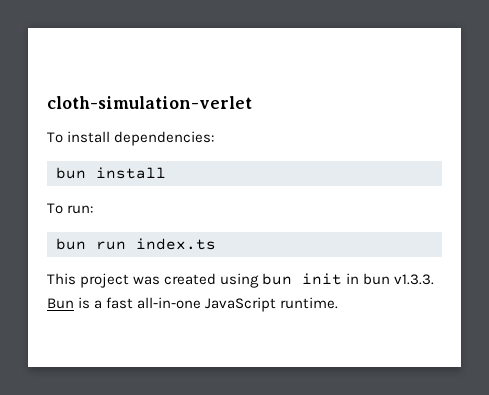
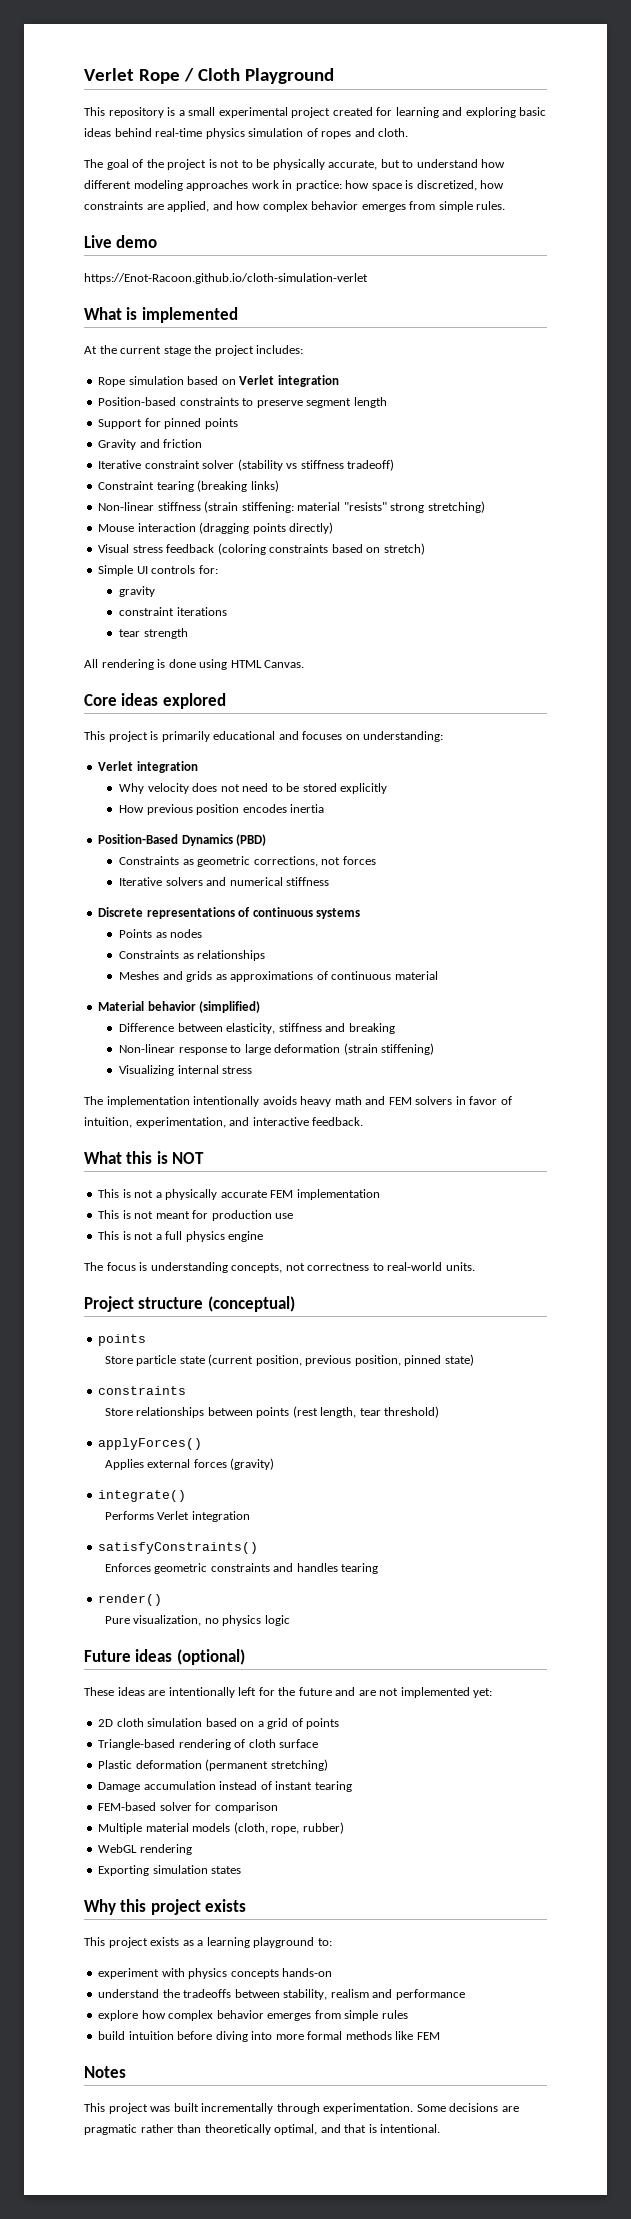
- cloth-simulation-verlet
- To install dependencies:
- bun install
- To run:
- bun run index.ts
- This project was created using bun init in bun v1.3.3. Bun is a fast all-in-one JavaScript runtime.
+ Verlet Rope / Cloth Playground
+ This repository is a small experimental project created for learning and exploring basic ideas behind real-time physics simulation of ropes and cloth.
+ The goal of the project is not to be physically accurate, but to understand how different modeling approaches work in practice: how space is discretized, how constraints are applied, and how complex behavior emerges from simple rules.
+ Live demo
+ https://Enot-Racoon.github.io/cloth-simulation-verlet
+ What is implemented
+ At the current stage the project includes:
+ Rope simulation based on Verlet integration
+ Position-based constraints to preserve segment length
+ Support for pinned points
+ Gravity and friction
+ Iterative constraint solver (stability vs stiffness tradeoff)
+ Constraint tearing (breaking links)
+ Non-linear stiffness (strain stiffening: material "resists" strong stretching)
+ Mouse interaction (dragging points directly)
+ Visual stress feedback (coloring constraints based on stretch)
+ Simple UI controls for:
+ gravity
+ constraint iterations
+ tear strength
+ All rendering is done using HTML Canvas.
+ Core ideas explored
+ This project is primarily educational and focuses on understanding:
+ Verlet integration
+ Why velocity does not need to be stored explicitly
+ How previous position encodes inertia
+ Position-Based Dynamics (PBD)
+ Constraints as geometric corrections, not forces
+ Iterative solvers and numerical stiffness
+ Discrete representations of continuous systems
+ Points as nodes
+ Constraints as relationships
+ Meshes and grids as approximations of continuous material
+ Material behavior (simplified)
+ Difference between elasticity, stiffness and breaking
+ Non-linear response to large deformation (strain stiffening)
+ Visualizing internal stress
+ The implementation intentionally avoids heavy math and FEM solvers in favor of intuition, experimentation, and interactive feedback.
+ What this is NOT
+ This is not a physically accurate FEM implementation
+ This is not meant for production use
+ This is not a full physics engine
+ The focus is understanding concepts, not correctness to real-world units.
+ Project structure (conceptual)
+ points
+ Store particle state (current position, previous position, pinned state)
+ constraints
+ Store relationships between points (rest length, tear threshold)
+ applyForces()
+ Applies external forces (gravity)
+ integrate()
+ Performs Verlet integration
+ satisfyConstraints()
+ Enforces geometric constraints and handles tearing
+ render()
+ Pure visualization, no physics logic
+ Future ideas (optional)
+ These ideas are intentionally left for the future and are not implemented yet:
+ 2D cloth simulation based on a grid of points
+ Triangle-based rendering of cloth surface
+ Plastic deformation (permanent stretching)
+ Damage accumulation instead of instant tearing
+ FEM-based solver for comparison
+ Multiple material models (cloth, rope, rubber)
+ WebGL rendering
+ Exporting simulation states
+ Why this project exists
+ This project exists as a learning playground to:
+ experiment with physics concepts hands-on
+ understand the tradeoffs between stability, realism and performance
+ explore how complex behavior emerges from simple rules
+ build intuition before diving into more formal methods like FEM
+ Notes
+ This project was built incrementally through experimentation. Some decisions are pragmatic rather than theoretically optimal, and that is intentional.

